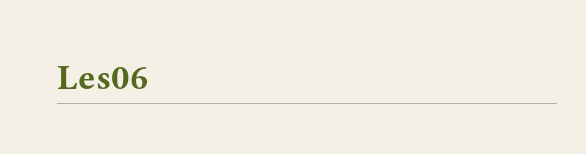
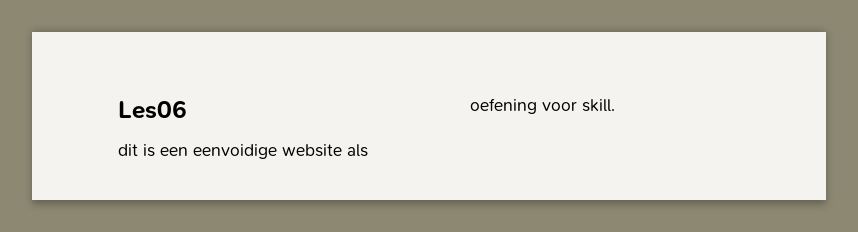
+ dit is een eenvoidige website als oefening voor skill.

